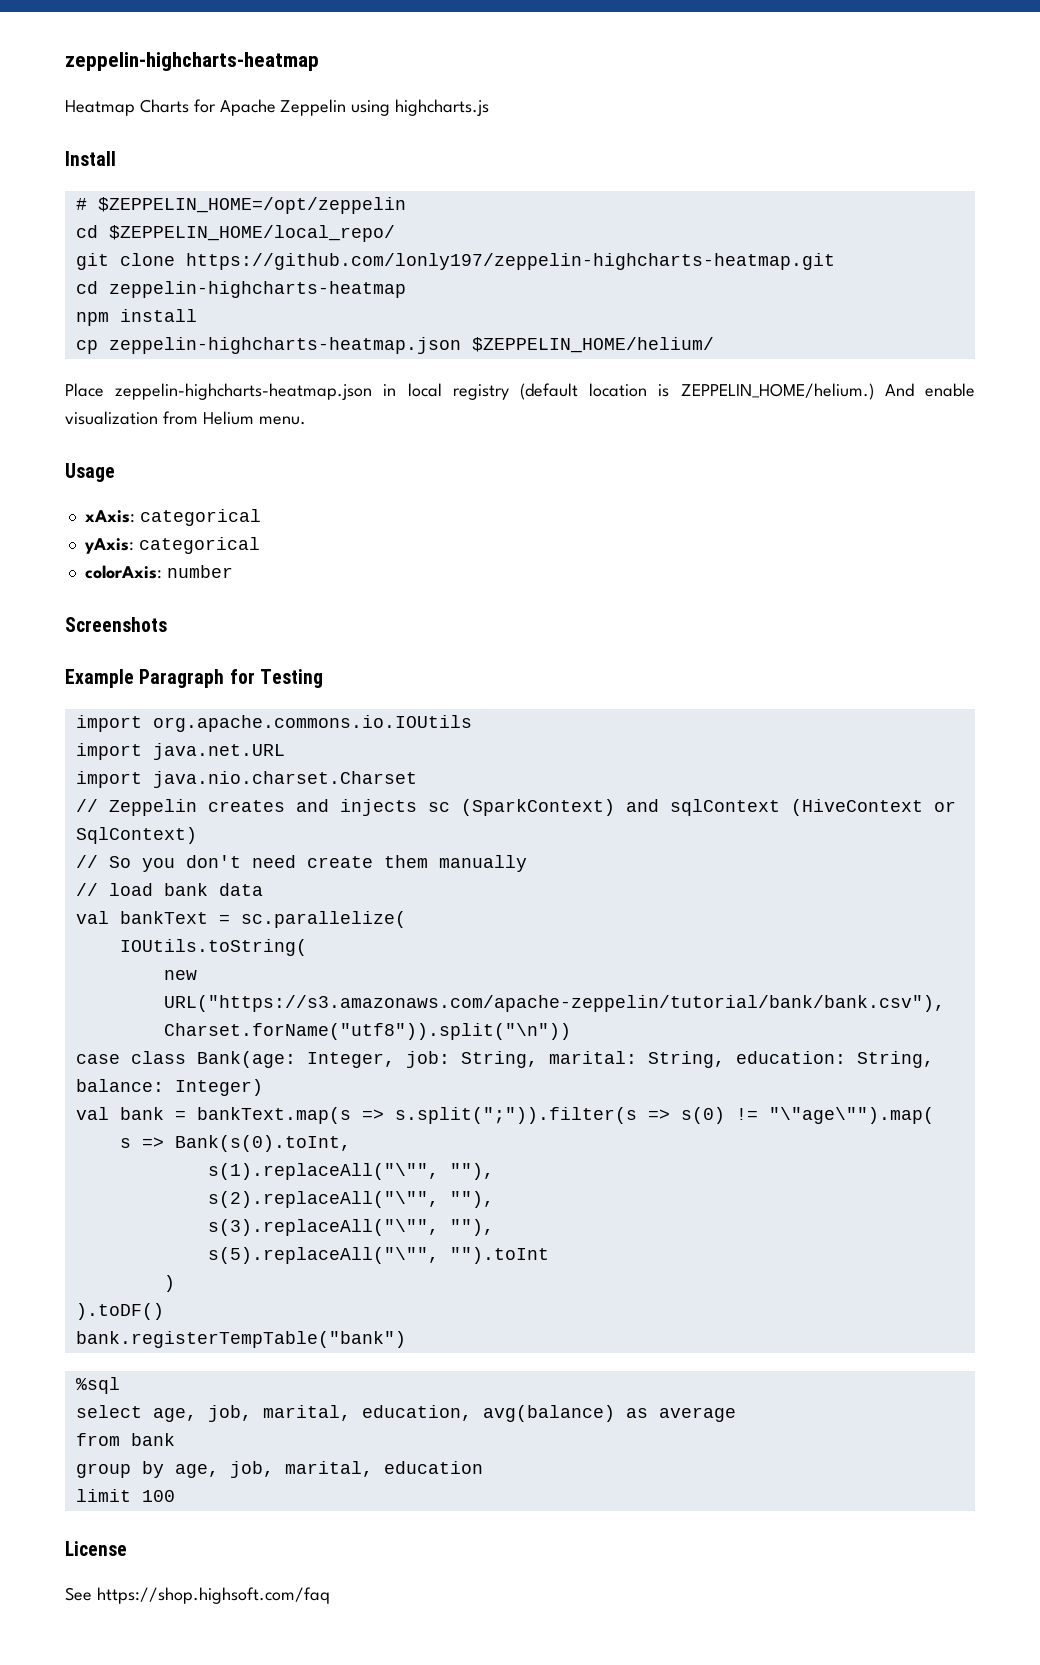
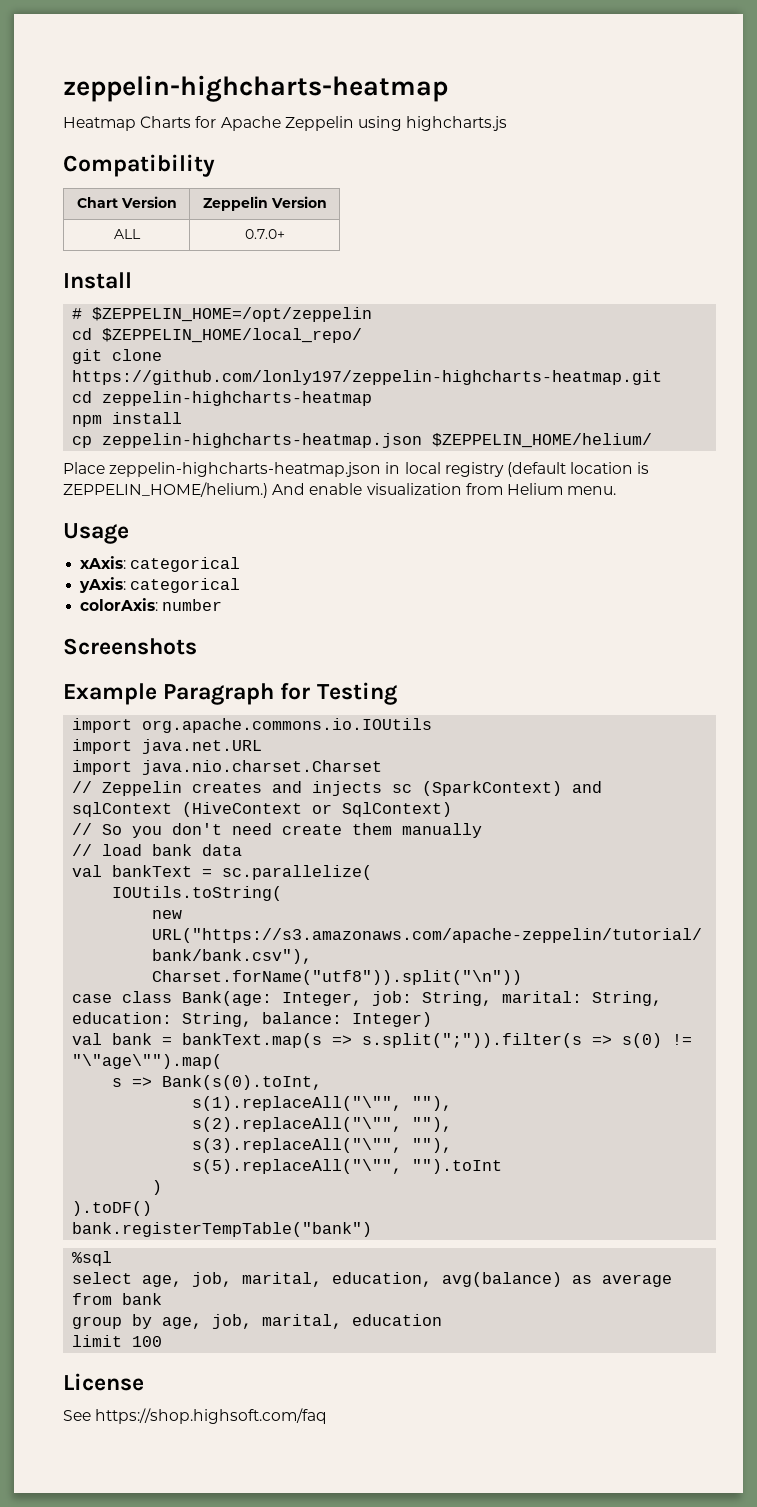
+ Compatibility
+ Chart Version | Zeppelin Version
+ ALL | 0.7.0+

